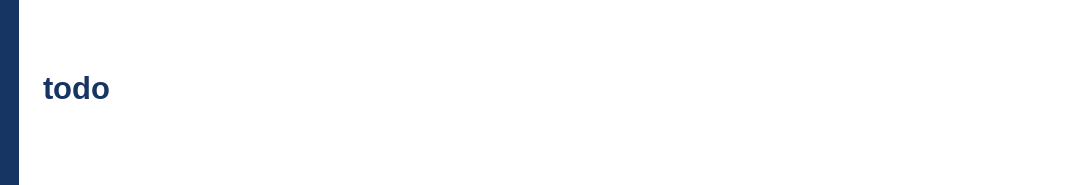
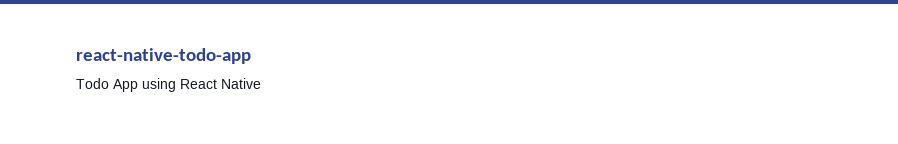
- todo
+ react-native-todo-app
+ Todo App using React Native

